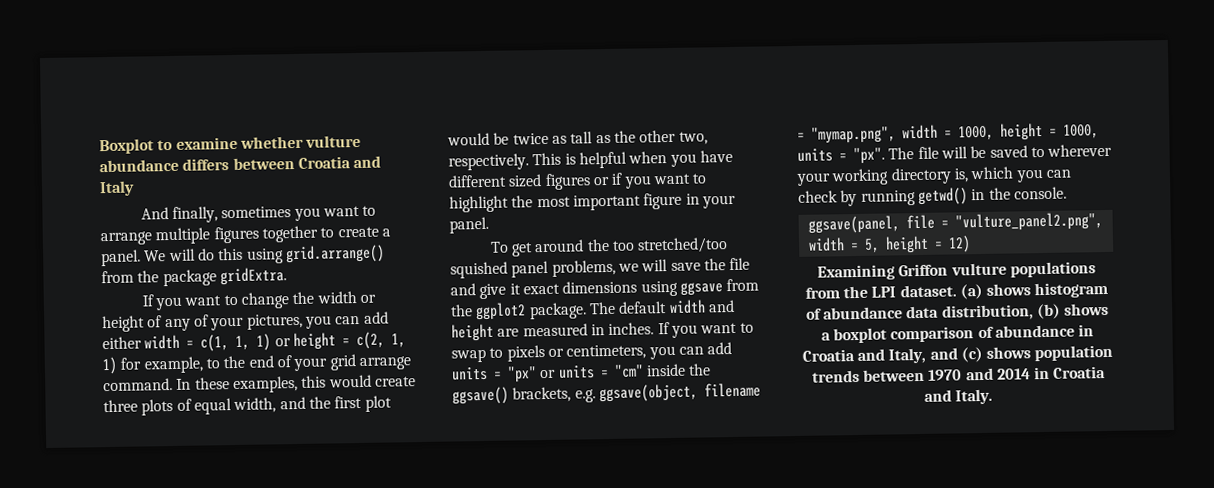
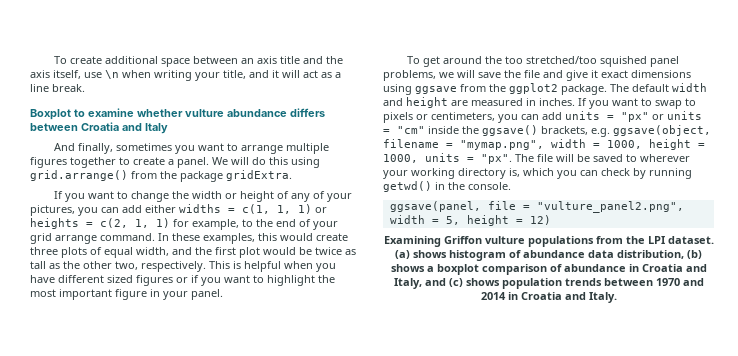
+ To create additional space between an axis title and the axis itself, use \n when writing your title, and it will act as a line break.
- If you want to change the width or height of any of your pictures, you can add either width = c(1, 1, 1) or height = c(2, 1, 1) for example, to the end of your grid arrange command.
+ If you want to change the width or height of any of your pictures, you can add either widths = c(1, 1, 1) or heights = c(2, 1, 1) for example, to the end of your grid arrange command.

